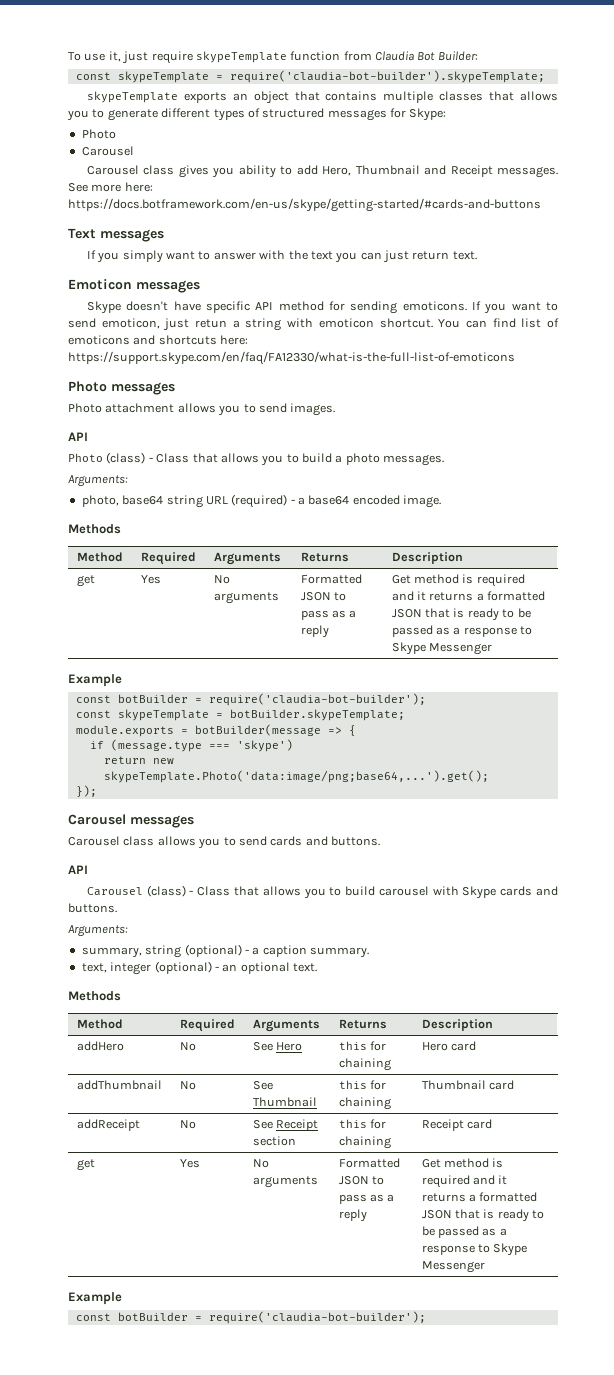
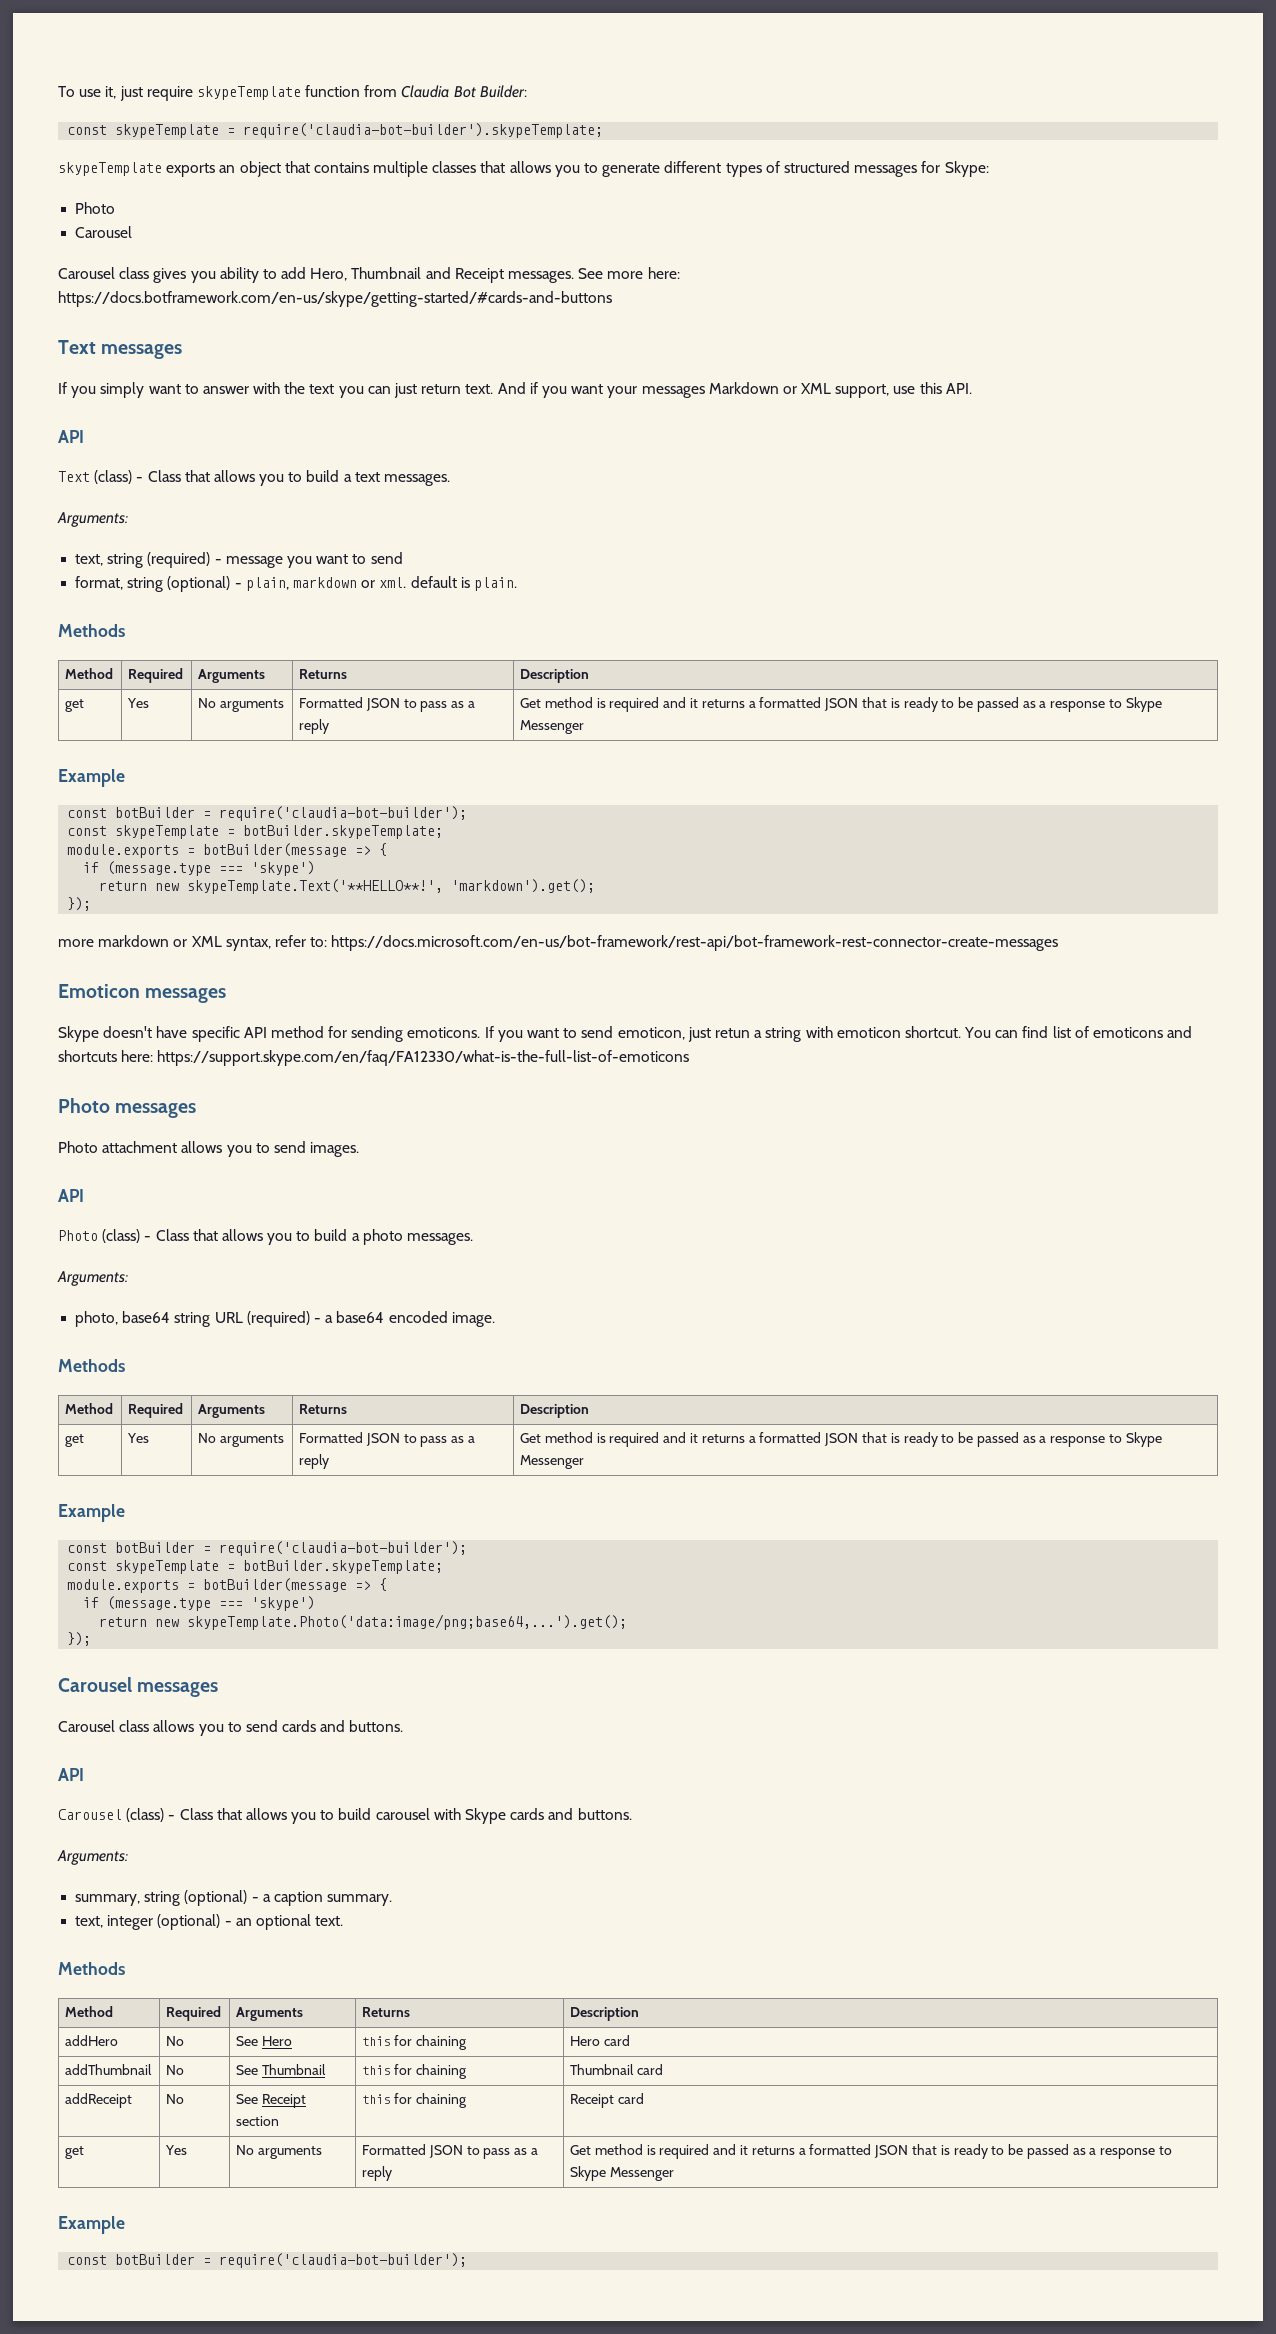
+ And if you want your messages Markdown or XML support, use this API.
+ API
+ Text (class) - Class that allows you to build a text messages.
+ Arguments:
+ text, string (required) - message you want to send
+ format, string (optional) - plain, markdown or xml. default is plain.
+ Methods
+ Method | Required | Arguments | Returns | Description
+ get | Yes | No arguments | Formatted JSON to pass as a reply | Get method is required and it returns a formatted JSON that is ready to be passed as a response to Skype Messenger
+ Example
+ const botBuilder = require('claudia-bot-builder');
+ const skypeTemplate = botBuilder.skypeTemplate;
+ module.exports = botBuilder(message => {
+ if (message.type === 'skype')
+ return new skypeTemplate.Text('**HELLO**!', 'markdown').get();
+ });
+ more markdown or XML syntax, refer to: https://docs.microsoft.com/en-us/bot-framework/rest-api/bot-framework-rest-connector-create-messages

